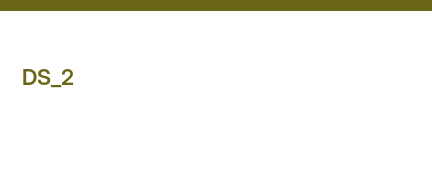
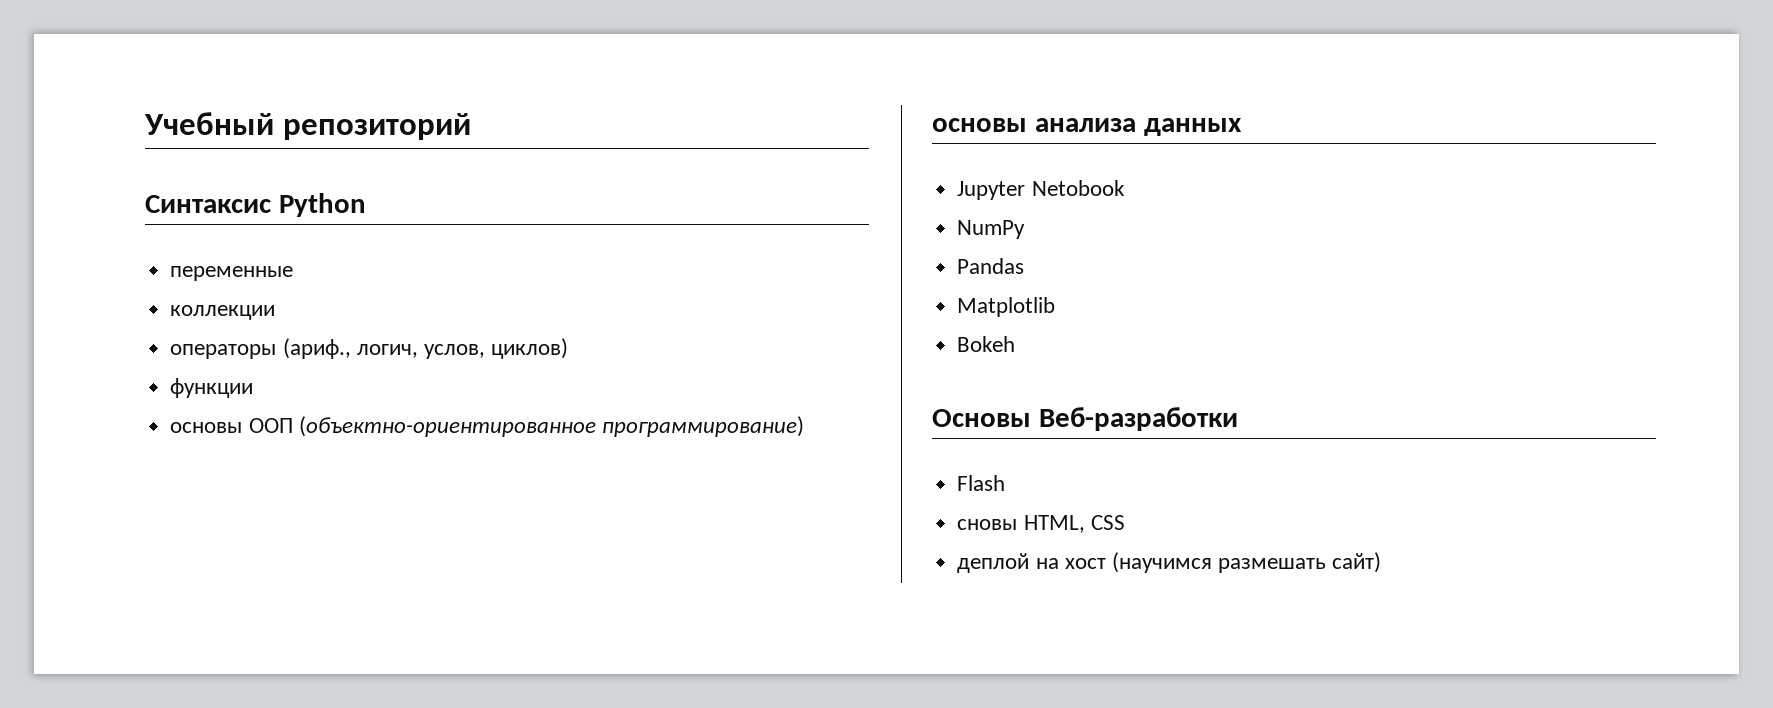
- DS_2
+ Учебный репозиторий
+ Синтаксис Python
+ переменные
+ коллекции
+ операторы (ариф., логич, услов, циклов)
+ функции
+ основы ООП (объектно-ориентированное программирование)
+ основы анализа данных
+ Jupyter Netobook
+ NumPy
+ Pandas
+ Matplotlib
+ Bokeh
+ Основы Веб-разработки
+ Flash
+ сновы HTML, CSS
+ деплой на хост (научимся размешать сайт)

